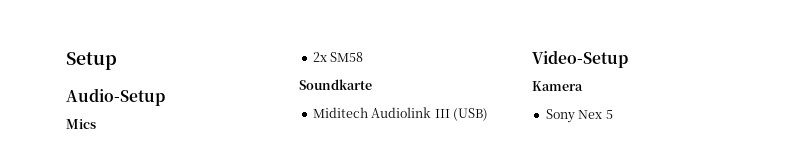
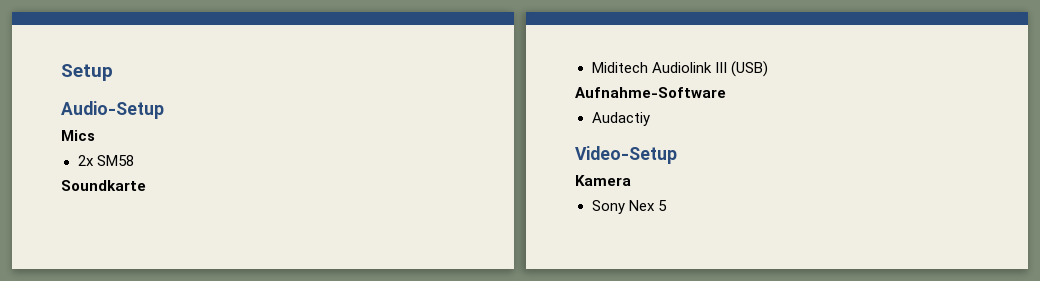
+ Aufnahme-Software
+ Audactiy

